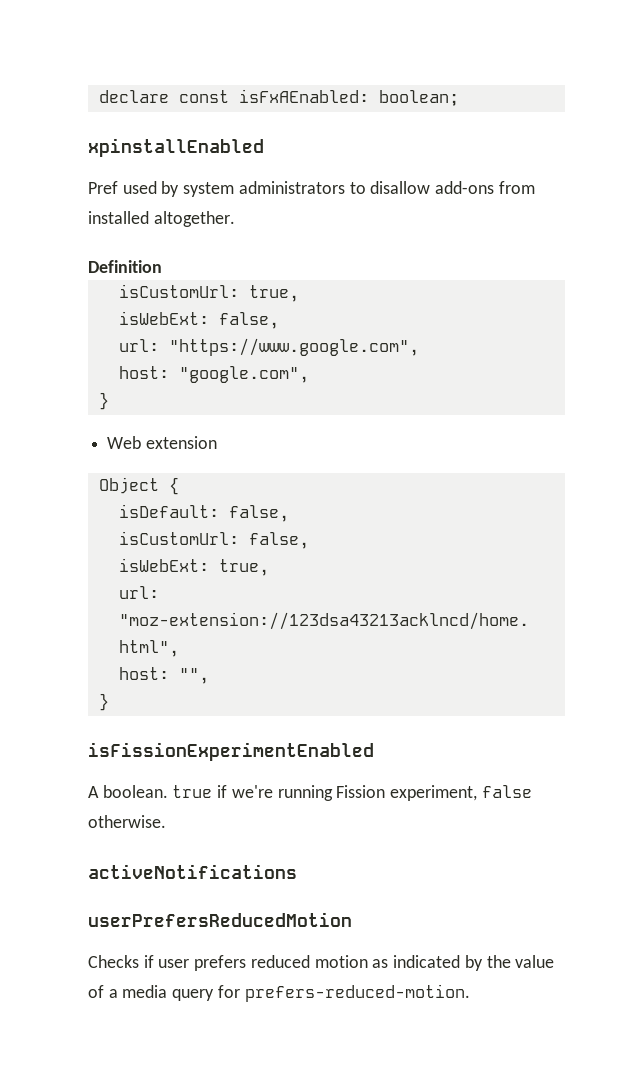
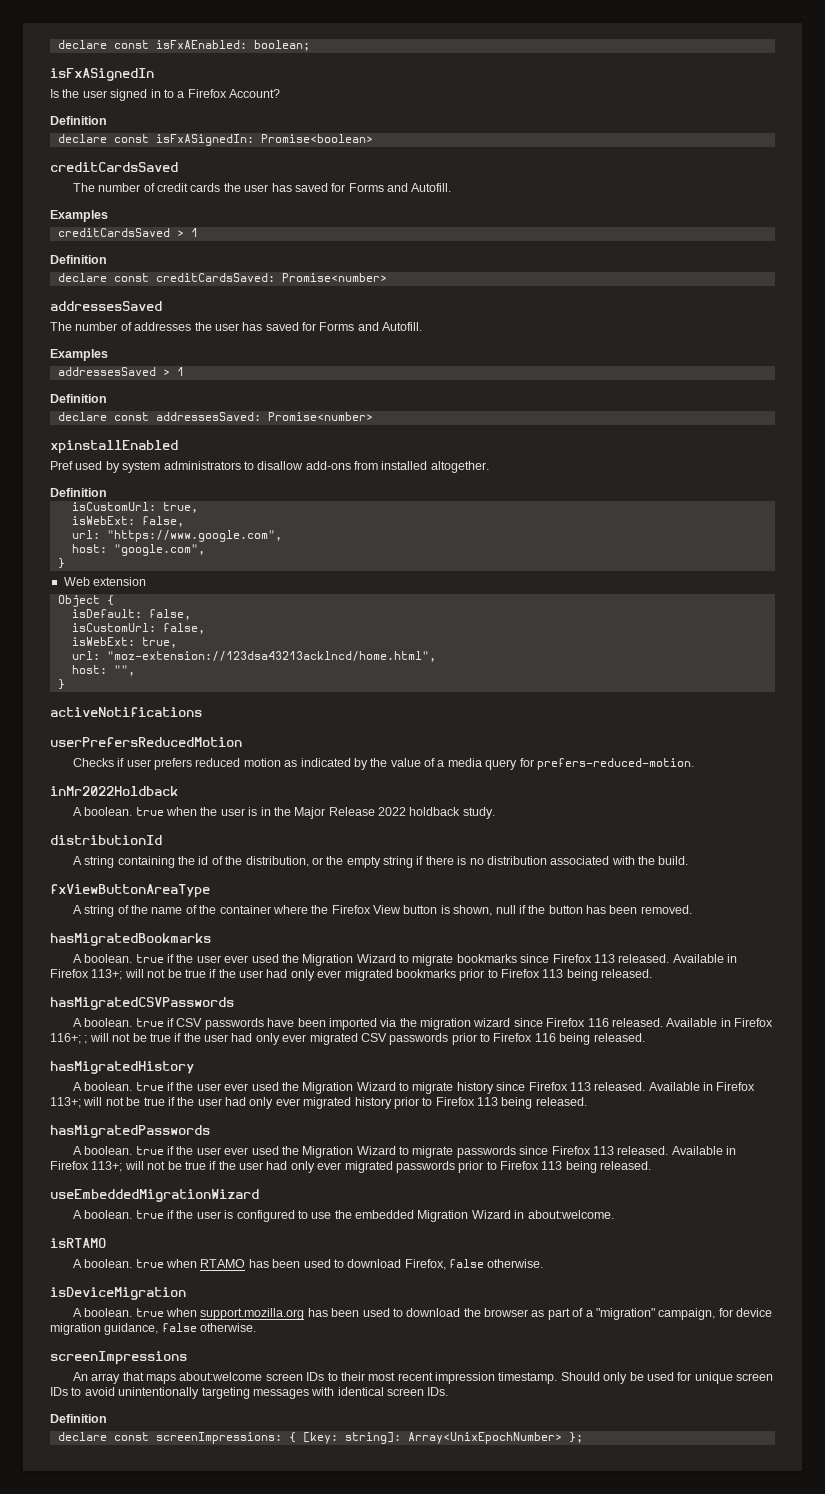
+ isFxASignedIn
+ Is the user signed in to a Firefox Account?
+ Definition
+ declare const isFxASignedIn: Promise<boolean>
+ creditCardsSaved
+ The number of credit cards the user has saved for Forms and Autofill.
+ Examples
+ creditCardsSaved > 1
+ Definition
+ declare const creditCardsSaved: Promise<number>
+ addressesSaved
+ The number of addresses the user has saved for Forms and Autofill.
+ Examples
+ addressesSaved > 1
+ Definition
+ declare const addressesSaved: Promise<number>
- isFissionExperimentEnabled
- A boolean. true if we're running Fission experiment, false otherwise.
+ inMr2022Holdback
+ A boolean. true when the user is in the Major Release 2022 holdback study.
+ distributionId
+ A string containing the id of the distribution, or the empty string if there is no distribution associated with the build.
+ fxViewButtonAreaType
+ A string of the name of the container where the Firefox View button is shown, null if the button has been removed.
+ hasMigratedBookmarks
+ A boolean. true if the user ever used the Migration Wizard to migrate bookmarks since Firefox 113 released. Available in Firefox 113+; will not be true if the user had only ever migrated bookmarks prior to Firefox 113 being released.
+ hasMigratedCSVPasswords
+ A boolean. true if CSV passwords have been imported via the migration wizard since Firefox 116 released. Available in Firefox 116+; ; will not be true if the user had only ever migrated CSV passwords prior to Firefox 116 being released.
+ hasMigratedHistory
+ A boolean. true if the user ever used the Migration Wizard to migrate history since Firefox 113 released. Available in Firefox 113+; will not be true if the user had only ever migrated history prior to Firefox 113 being released.
+ hasMigratedPasswords
+ A boolean. true if the user ever used the Migration Wizard to migrate passwords since Firefox 113 released. Available in Firefox 113+; will not be true if the user had only ever migrated passwords prior to Firefox 113 being released.
+ useEmbeddedMigrationWizard
+ A boolean. true if the user is configured to use the embedded Migration Wizard in about:welcome.
+ isRTAMO
+ A boolean. true when RTAMO has been used to download Firefox, false otherwise.
+ isDeviceMigration
+ A boolean. true when support.mozilla.org has been used to download the browser as part of a "migration" campaign, for device migration guidance, false otherwise.
+ screenImpressions
+ An array that maps about:welcome screen IDs to their most recent impression timestamp. Should only be used for unique screen IDs to avoid unintentionally targeting messages with identical screen IDs.
+ Definition
+ declare const screenImpressions: { [key: string]: Array<UnixEpochNumber> };

